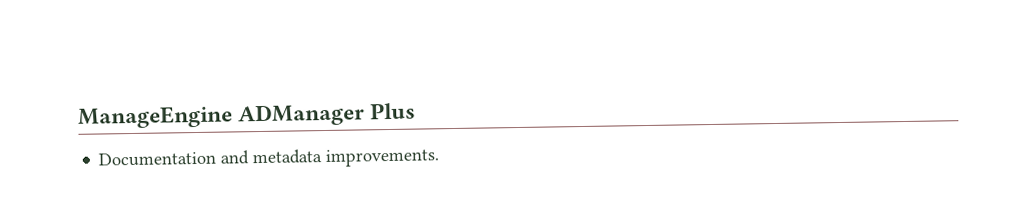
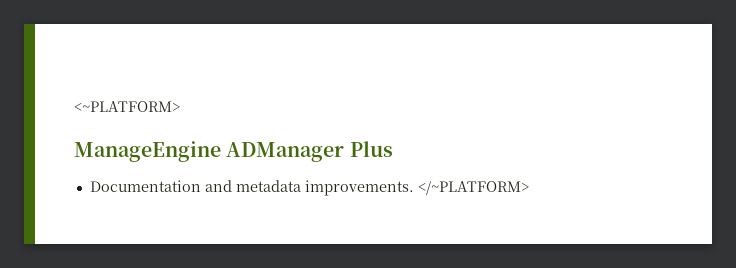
+ <~PLATFORM>
+ </~PLATFORM>

